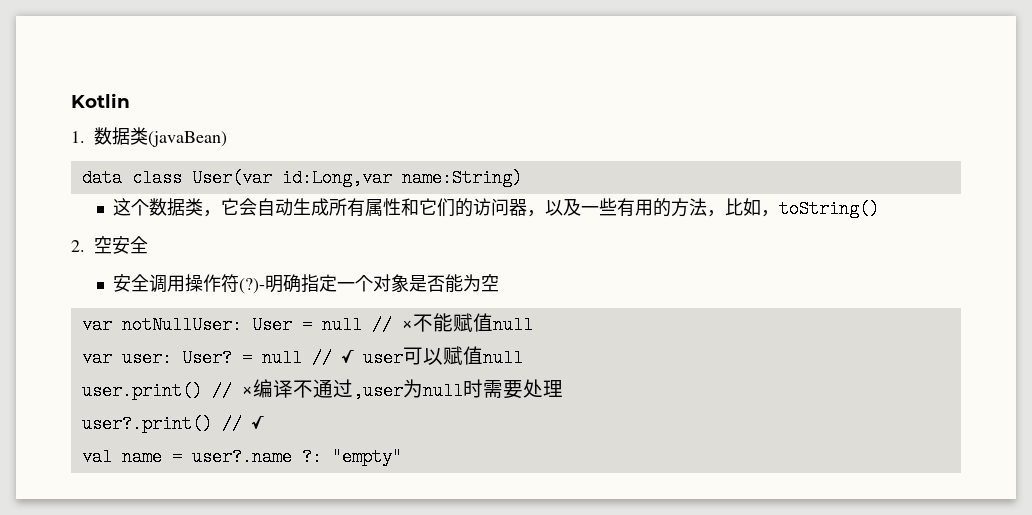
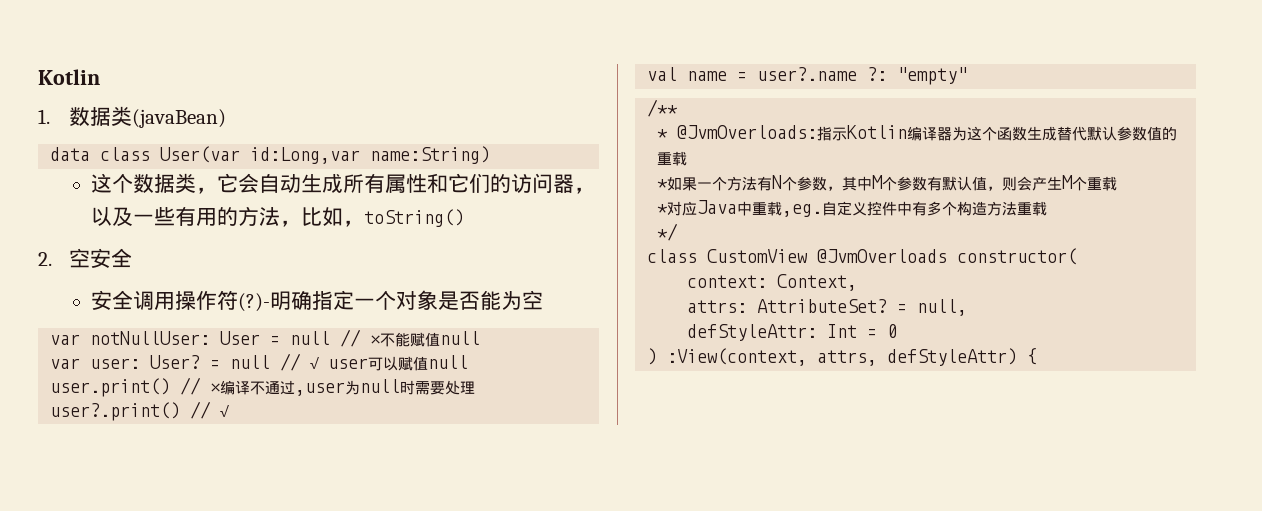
+ /**
+ * @JvmOverloads:指示Kotlin编译器为这个函数生成替代默认参数值的重载
+ *如果一个方法有N个参数，其中M个参数有默认值，则会产生M个重载
+ *对应Java中重载,eg.自定义控件中有多个构造方法重载
+ */
+ class CustomView @JvmOverloads constructor(
+ context: Context,
+ attrs: AttributeSet? = null,
+ defStyleAttr: Int = 0
+ ) :View(context, attrs, defStyleAttr) {

